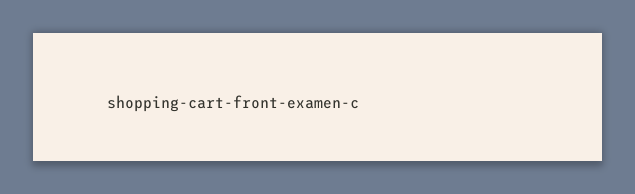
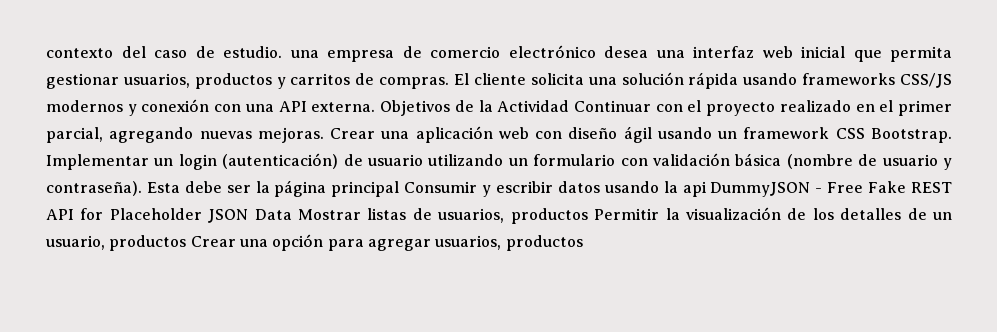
- shopping-cart-front-examen-c
+ contexto del caso de estudio. una empresa de comercio electrónico desea una interfaz web inicial que permita gestionar usuarios, productos y carritos de compras. El cliente solicita una solución rápida usando frameworks CSS/JS modernos y conexión con una API externa. Objetivos de la Actividad Continuar con el proyecto realizado en el primer parcial, agregando nuevas mejoras. Crear una aplicación web con diseño ágil usando un framework CSS Bootstrap. Implementar un login (autenticación) de usuario utilizando un formulario con validación básica (nombre de usuario y contraseña). Esta debe ser la página principal Consumir y escribir datos usando la api DummyJSON - Free Fake REST API for Placeholder JSON Data Mostrar listas de usuarios, productos Permitir la visualización de los detalles de un usuario, productos Crear una opción para agregar usuarios, productos

